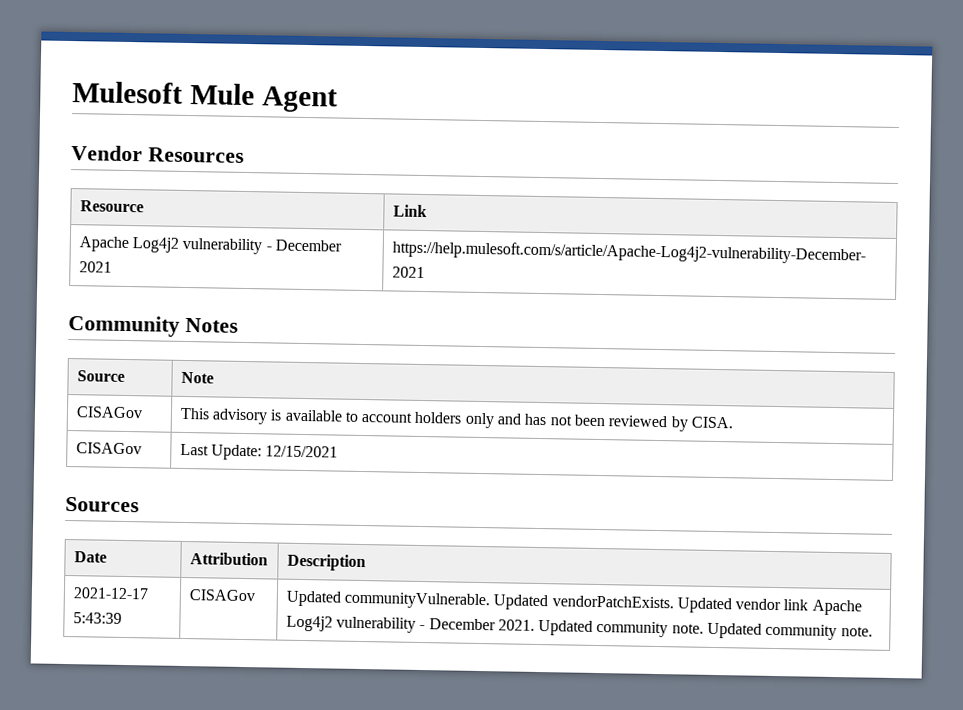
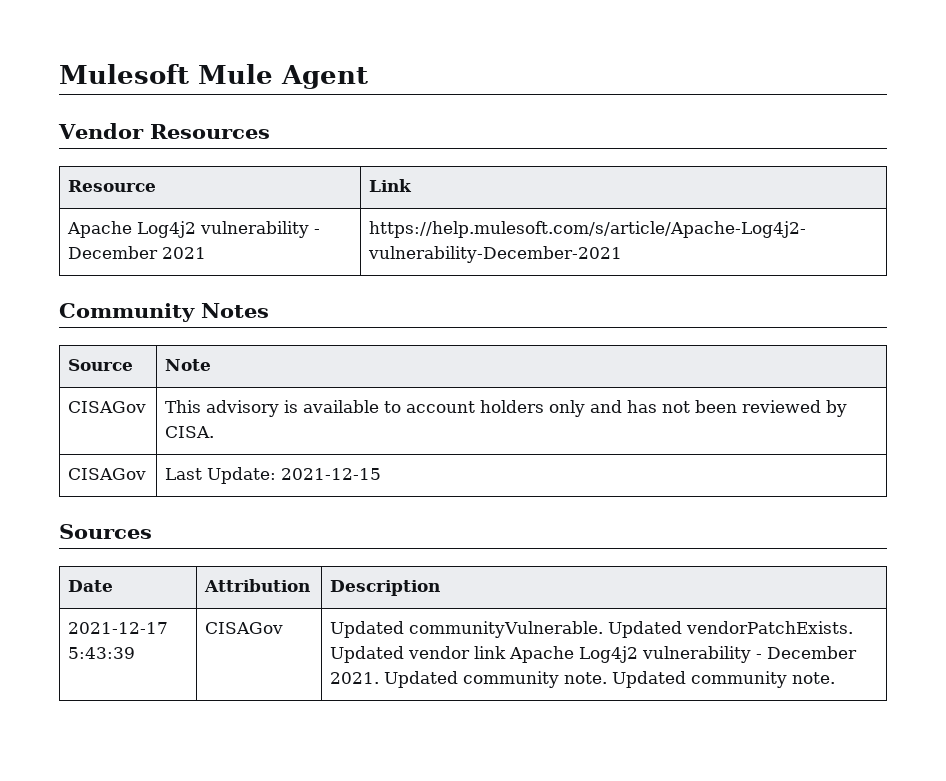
- CISAGov | Last Update: 12/15/2021
+ CISAGov | Last Update: 2021-12-15

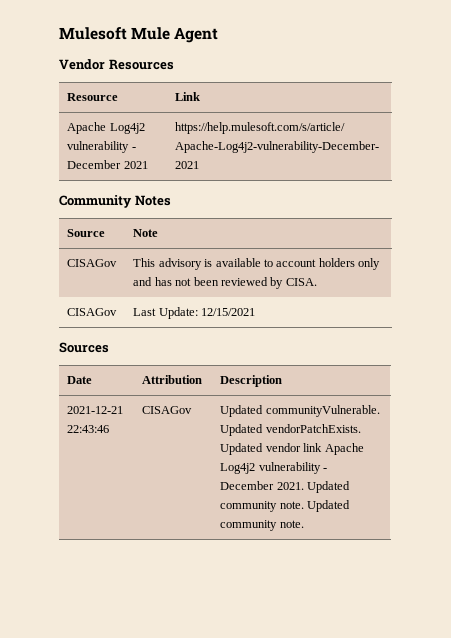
- CISAGov | Last Update: 2021-12-15
+ CISAGov | Last Update: 12/15/2021
- 2021-12-17 5:43:39 | CISAGov | Updated communityVulnerable. Updated vendorPatchExists. Updated vendor link Apache Log4j2 vulnerability - December 2021. Updated community note. Updated community note.
+ 2021-12-21 22:43:46 | CISAGov | Updated communityVulnerable. Updated vendorPatchExists. Updated vendor link Apache Log4j2 vulnerability - December 2021. Updated community note. Updated community note.

